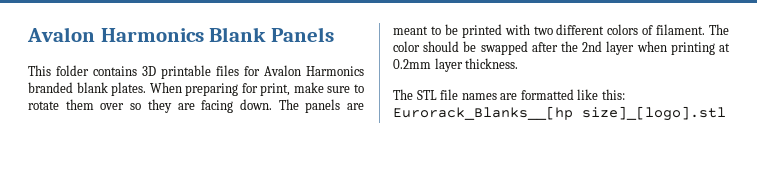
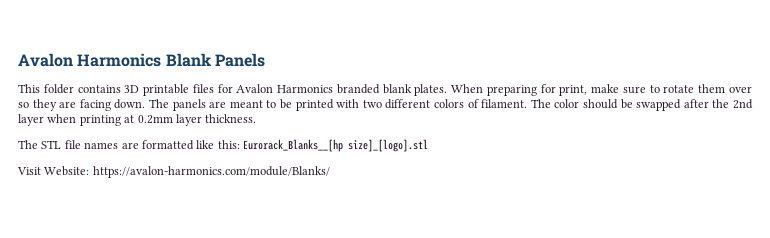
+ Visit Website: https://avalon-harmonics.com/module/Blanks/

